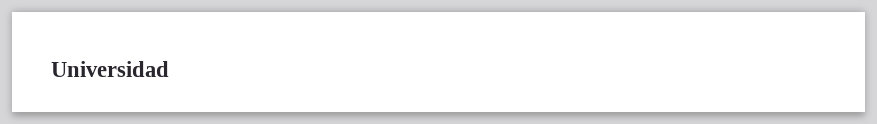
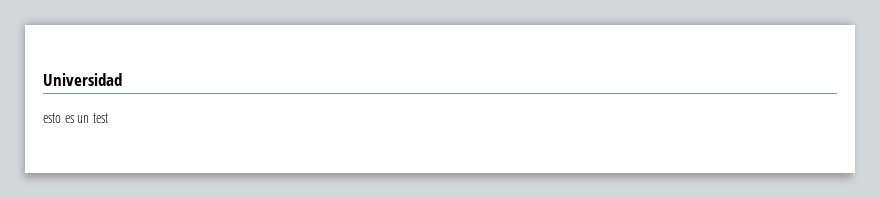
+ esto es un test

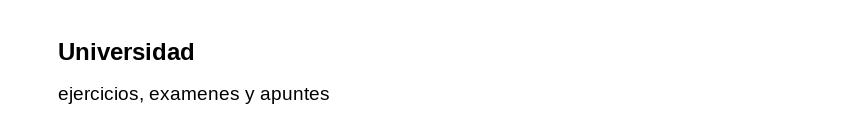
- esto es un test
+ ejercicios, examenes y apuntes

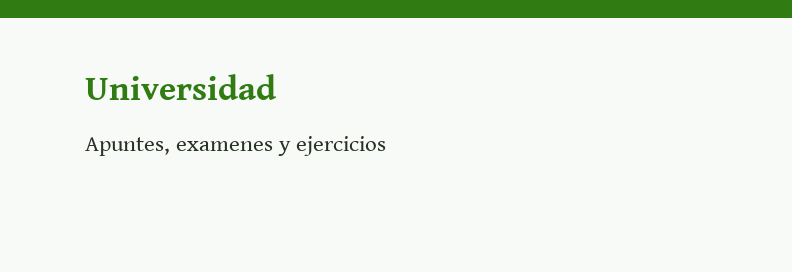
- ejercicios, examenes y apuntes
+ Apuntes, examenes y ejercicios

